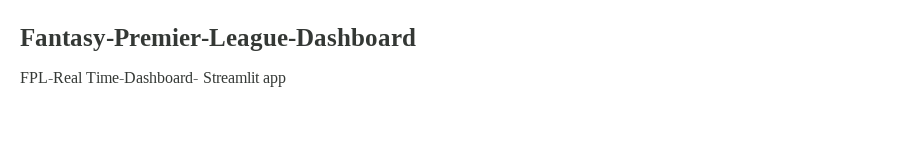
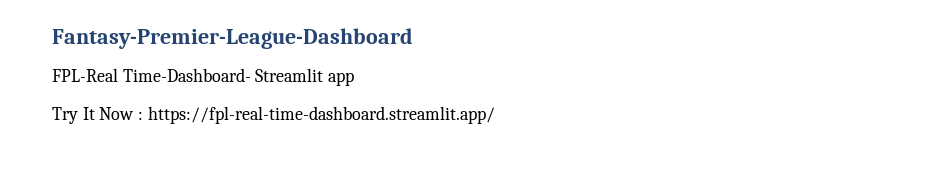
+ Try It Now : https://fpl-real-time-dashboard.streamlit.app/

